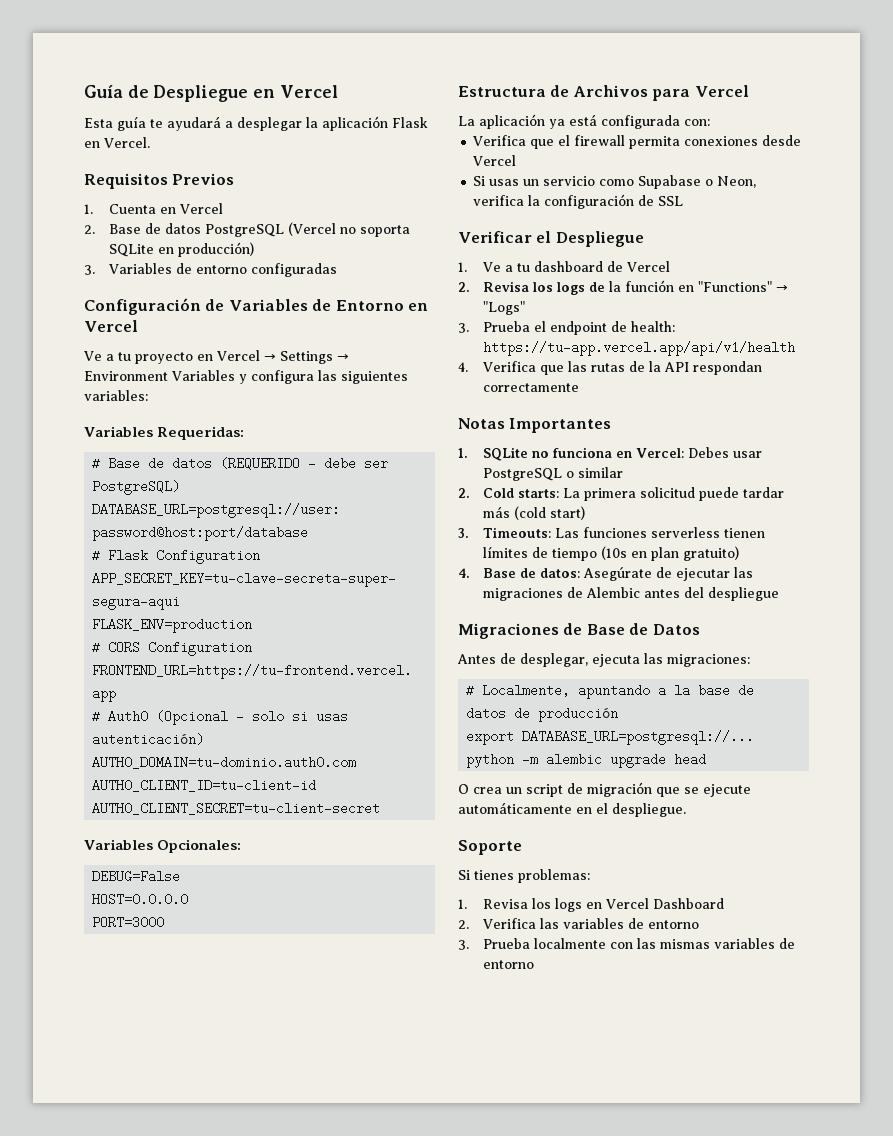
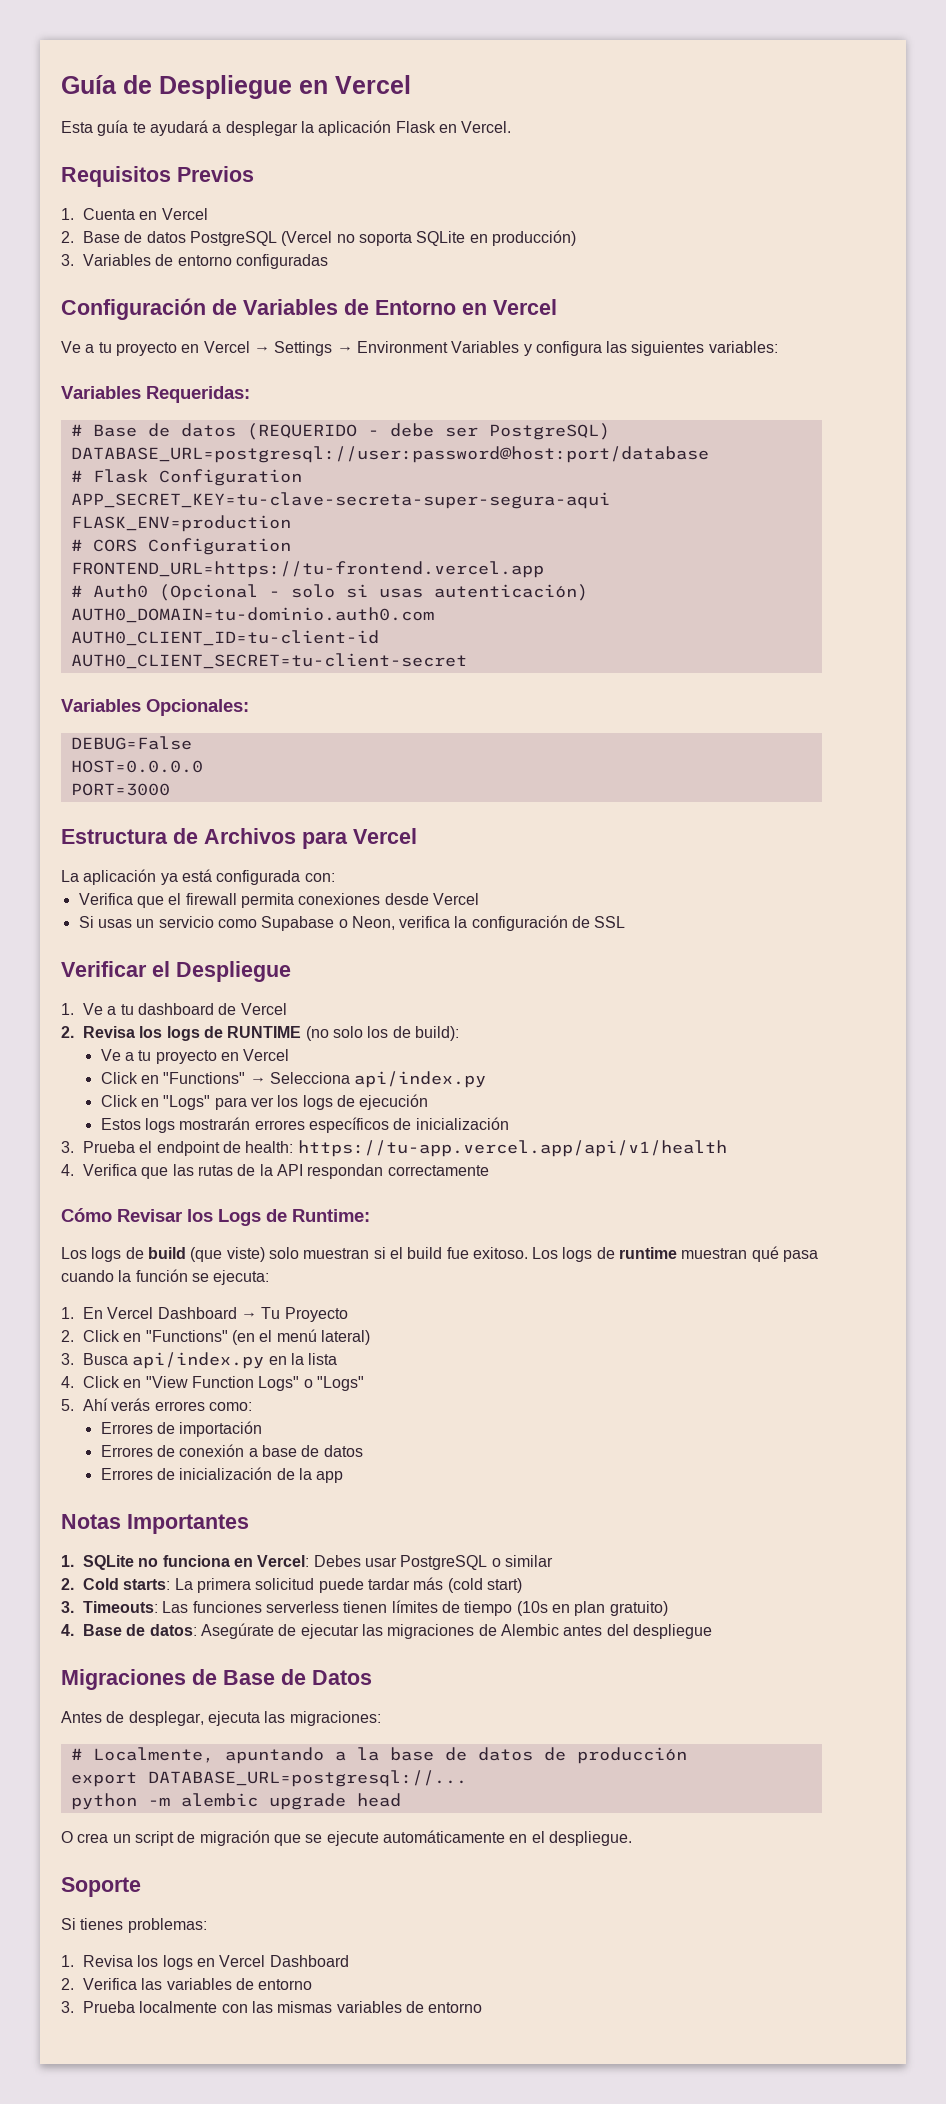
- 2. Revisa los logs de la función en "Functions" → "Logs"
+ 2. Revisa los logs de RUNTIME (no solo los de build):
+ Ve a tu proyecto en Vercel
+ Click en "Functions" → Selecciona api/index.py
+ Click en "Logs" para ver los logs de ejecución
+ Estos logs mostrarán errores específicos de inicialización
+ Cómo Revisar los Logs de Runtime:
+ Los logs de build (que viste) solo muestran si el build fue exitoso. Los logs de runtime muestran qué pasa cuando la función se ejecuta:
+ 1. En Vercel Dashboard → Tu Proyecto
+ 2. Click en "Functions" (en el menú lateral)
+ 3. Busca api/index.py en la lista
+ 4. Click en "View Function Logs" o "Logs"
+ 5. Ahí verás errores como:
+ Errores de importación
+ Errores de conexión a base de datos
+ Errores de inicialización de la app

